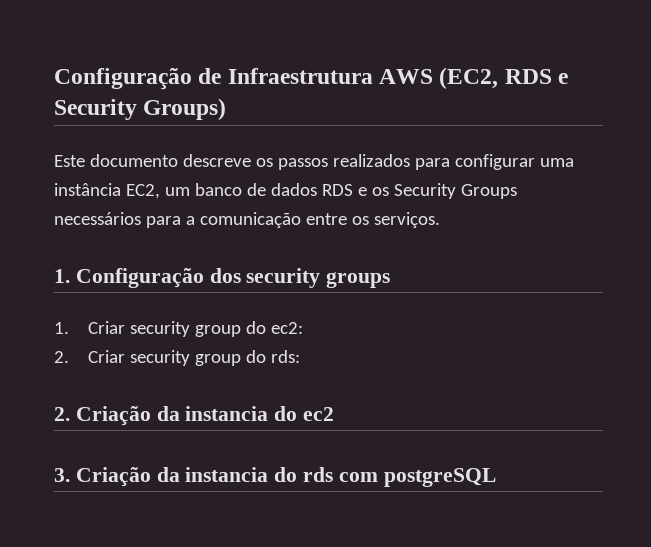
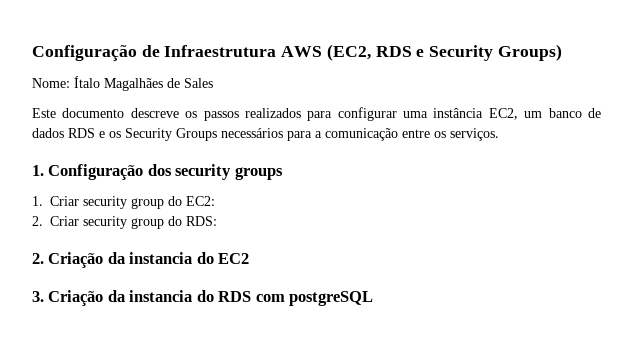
+ Nome: Ítalo Magalhães de Sales
- 1. Criar security group do ec2:
+ 1. Criar security group do EC2:
- 2. Criar security group do rds:
+ 2. Criar security group do RDS:
- 2. Criação da instancia do ec2
+ 2. Criação da instancia do EC2
- 3. Criação da instancia do rds com postgreSQL
+ 3. Criação da instancia do RDS com postgreSQL

